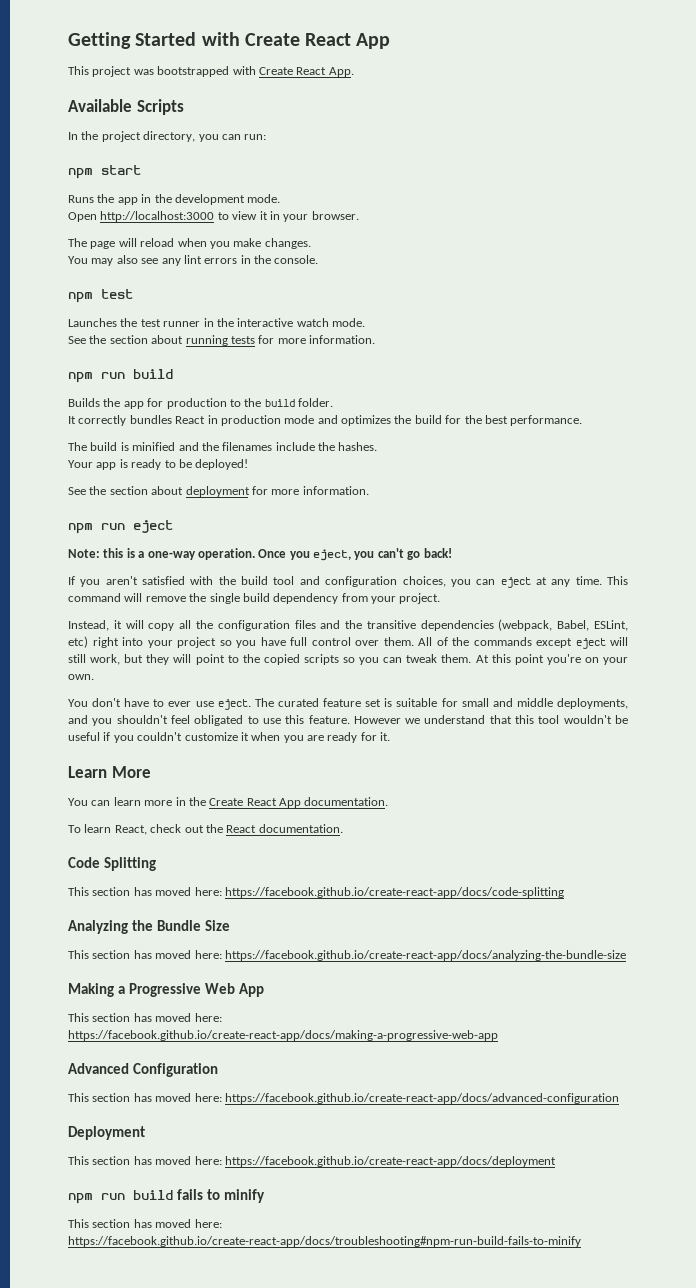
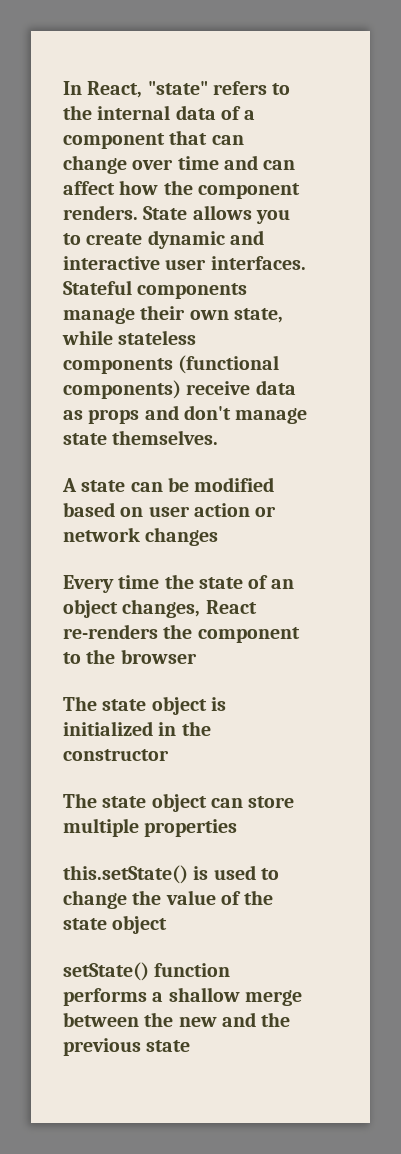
- Getting Started with Create React App
- This project was bootstrapped with Create React App.
- Available Scripts
- In the project directory, you can run:
- npm start
- Runs the app in the development mode.
- Open http://localhost:3000 to view it in your browser.
- The page will reload when you make changes.
- You may also see any lint errors in the console.
- npm test
- Launches the test runner in the interactive watch mode.
- See the section about running tests for more information.
- npm run build
- Builds the app for production to the build folder.
- It correctly bundles React in production mode and optimizes the build for the best performance.
- The build is minified and the filenames include the hashes.
- Your app is ready to be deployed!
- See the section about deployment for more information.
- npm run eject
- Note: this is a one-way operation. Once you eject, you can't go back!
- If you aren't satisfied with the build tool and configuration choices, you can eject at any time. This command will remove the single build dependency from your project.
- Instead, it will copy all the configuration files and the transitive dependencies (webpack, Babel, ESLint, etc) right into your project so you have full control over them. All of the commands except eject will still work, but they will point to the copied scripts so you can tweak them. At this point you're on your own.
- You don't have to ever use eject. The curated feature set is suitable for small and middle deployments, and you shouldn't feel obligated to use this feature. However we understand that this tool wouldn't be useful if you couldn't customize it when you are ready for it.
- Learn More
- You can learn more in the Create React App documentation.
- To learn React, check out the React documentation.
- Code Splitting
- This section has moved here: https://facebook.github.io/create-react-app/docs/code-splitting
- Analyzing the Bundle Size
- This section has moved here: https://facebook.github.io/create-react-app/docs/analyzing-the-bundle-size
- Making a Progressive Web App
- This section has moved here: https://facebook.github.io/create-react-app/docs/making-a-progressive-web-app
- Advanced Configuration
- This section has moved here: https://facebook.github.io/create-react-app/docs/advanced-configuration
- Deployment
- This section has moved here: https://facebook.github.io/create-react-app/docs/deployment
- npm run build fails to minify
- This section has moved here: https://facebook.github.io/create-react-app/docs/troubleshooting#npm-run-build-fails-to-minify
+ In React, "state" refers to the internal data of a component that can change over time and can affect how the component renders. State allows you to create dynamic and interactive user interfaces. Stateful components manage their own state, while stateless components (functional components) receive data as props and don't manage state themselves.
+ A state can be modified based on user action or network changes
+ Every time the state of an object changes, React re-renders the component to the browser
+ The state object is initialized in the constructor
+ The state object can store multiple properties
+ this.setState() is used to change the value of the state object
+ setState() function performs a shallow merge between the new and the previous state

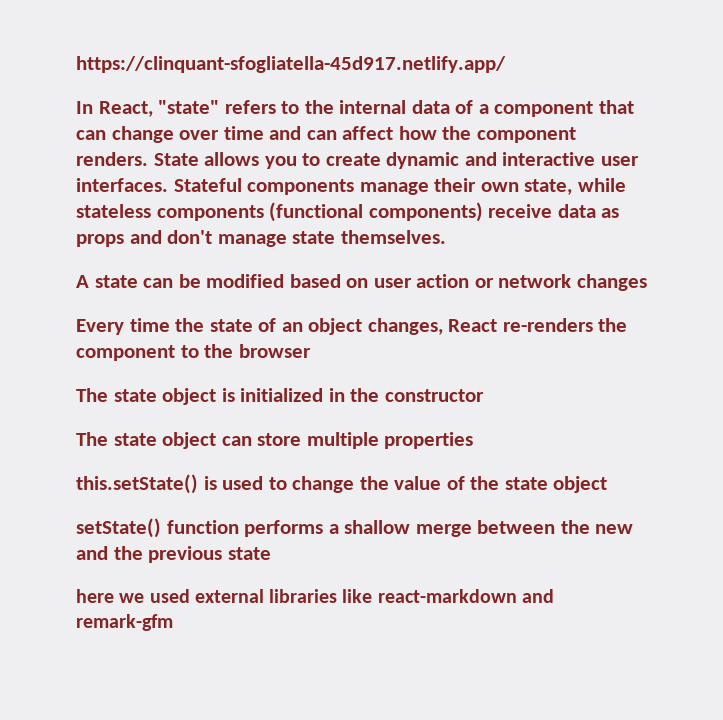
+ https://clinquant-sfogliatella-45d917.netlify.app/
+ here we used external libraries like react-markdown and remark-gfm

